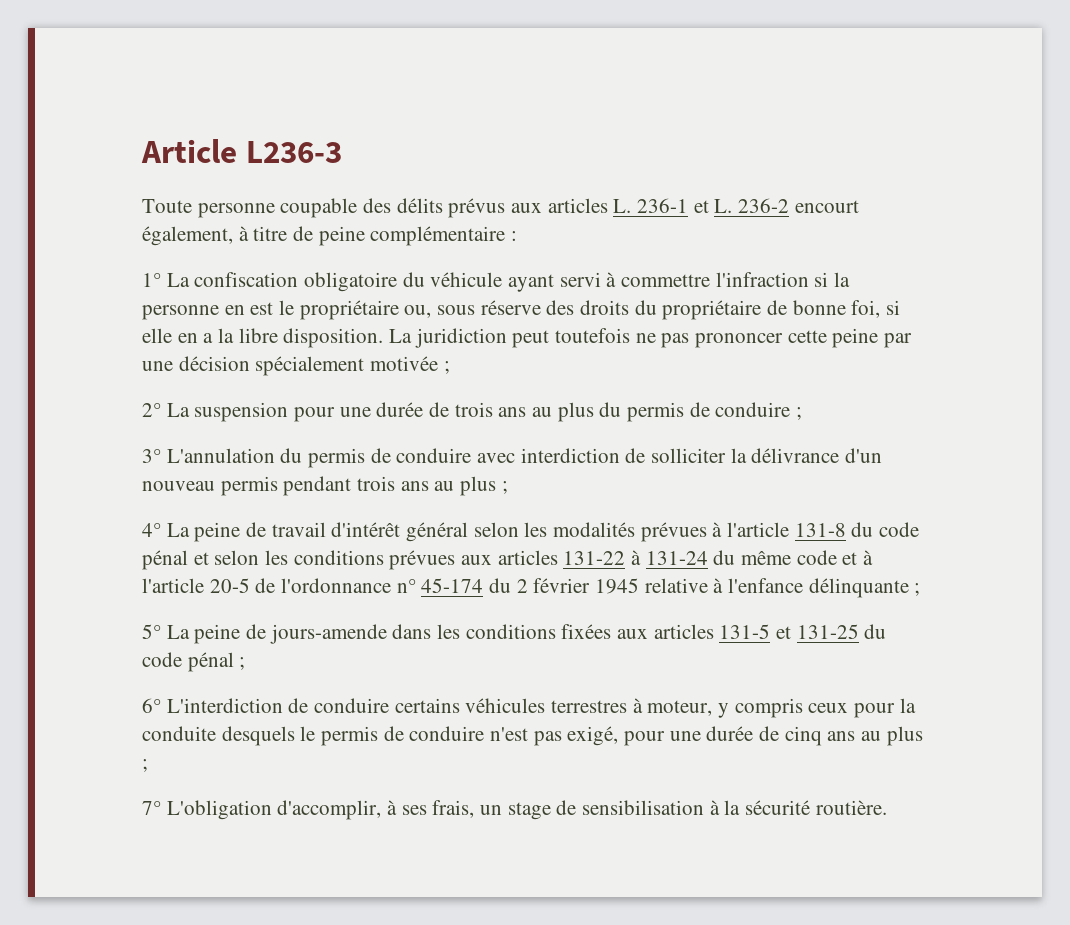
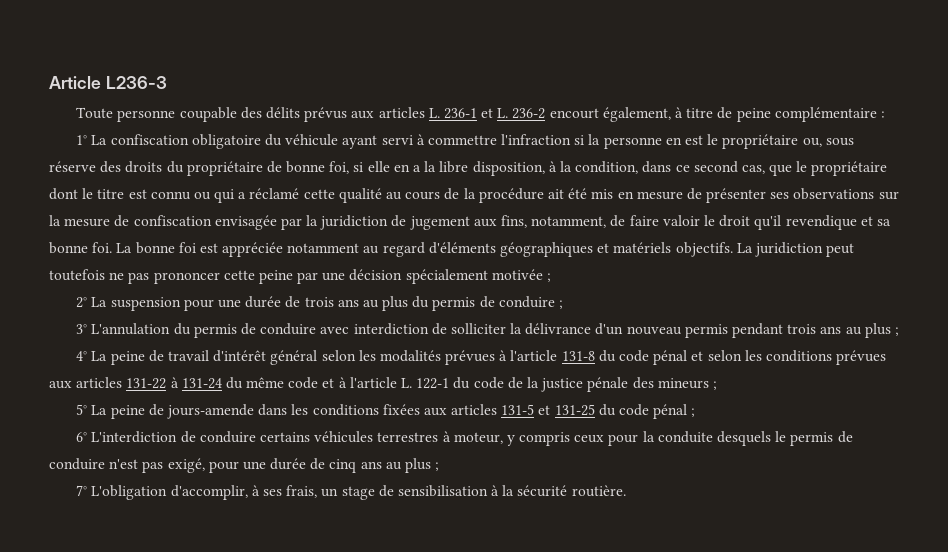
- 1° La confiscation obligatoire du véhicule ayant servi à commettre l'infraction si la personne en est le propriétaire ou, sous réserve des droits du propriétaire de bonne foi, si elle en a la libre disposition.
+ 1° La confiscation obligatoire du véhicule ayant servi à commettre l'infraction si la personne en est le propriétaire ou, sous réserve des droits du propriétaire de bonne foi, si elle en a la libre disposition, à la condition, dans ce second cas, que le propriétaire dont le titre est connu ou qui a réclamé cette qualité au cours de la procédure ait été mis en mesure de présenter ses observations sur la mesure de confiscation envisagée par la juridiction de jugement aux fins, notamment, de faire valoir le droit qu'il revendique et sa bonne foi. La bonne foi est appréciée notamment au regard d'éléments géographiques et matériels objectifs.
- 4° La peine de travail d'intérêt général selon les modalités prévues à l'article 131-8 du code pénal et selon les conditions prévues aux articles 131-22 à 131-24 du même code et à l'article 20-5 de l'ordonnance n° 45-174 du 2 février 1945 relative à l'enfance délinquante ;
+ 4° La peine de travail d'intérêt général selon les modalités prévues à l'article 131-8 du code pénal et selon les conditions prévues aux articles 131-22 à 131-24 du même code et à l'article L. 122-1 du code de la justice pénale des mineurs ;

